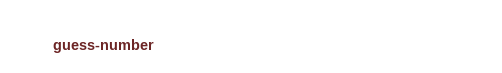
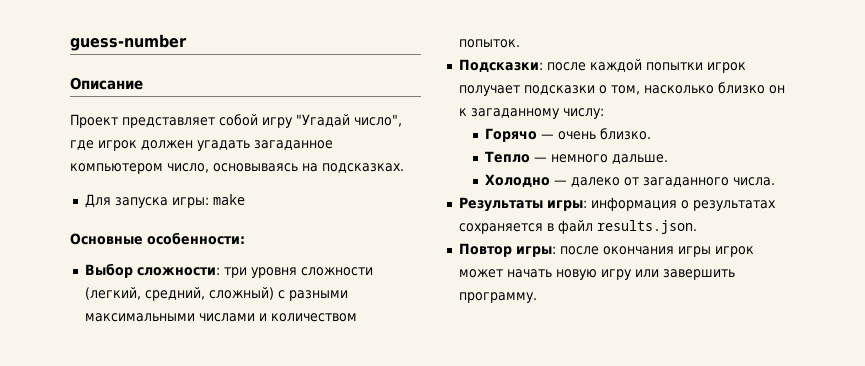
+ Описание
+ Проект представляет собой игру "Угадай число", где игрок должен угадать загаданное компьютером число, основываясь на подсказках.
+ Для запуска игры: make
+ Основные особенности:
+ Выбор сложности: три уровня сложности (легкий, средний, сложный) с разными максимальными числами и количеством попыток.
+ Подсказки: после каждой попытки игрок получает подсказки о том, насколько близко он к загаданному числу:
+ Горячо — очень близко.
+ Тепло — немного дальше.
+ Холодно — далеко от загаданного числа.
+ Результаты игры: информация о результатах сохраняется в файл results.json.
+ Повтор игры: после окончания игры игрок может начать новую игру или завершить программу.

